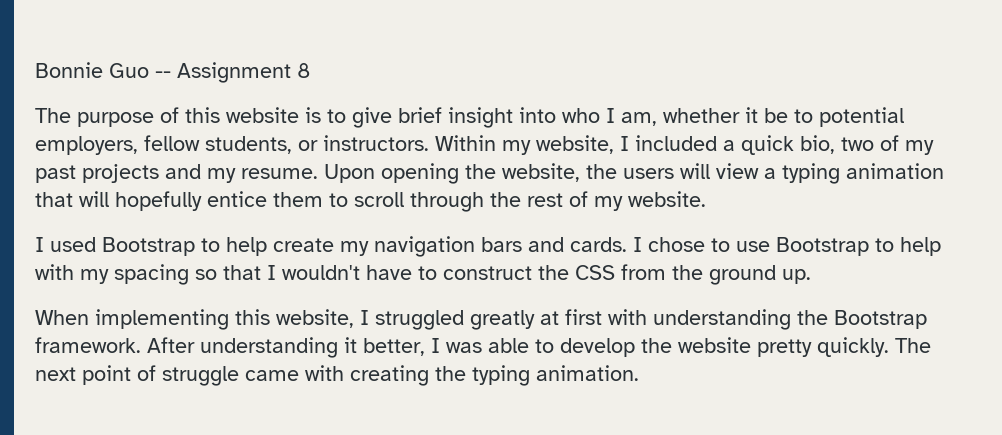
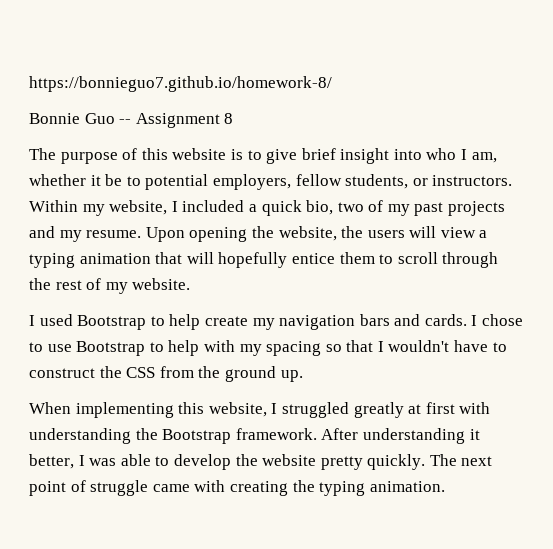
+ https://bonnieguo7.github.io/homework-8/

